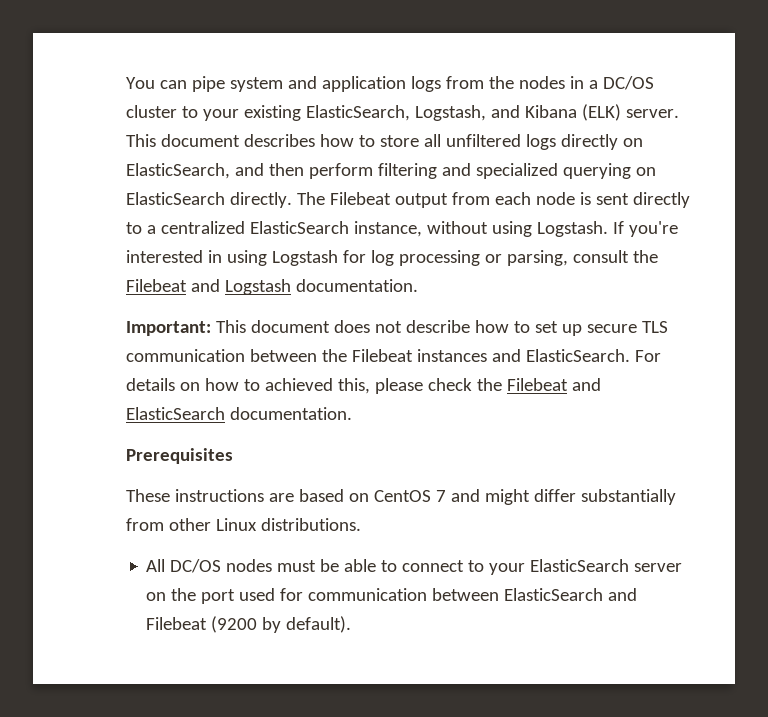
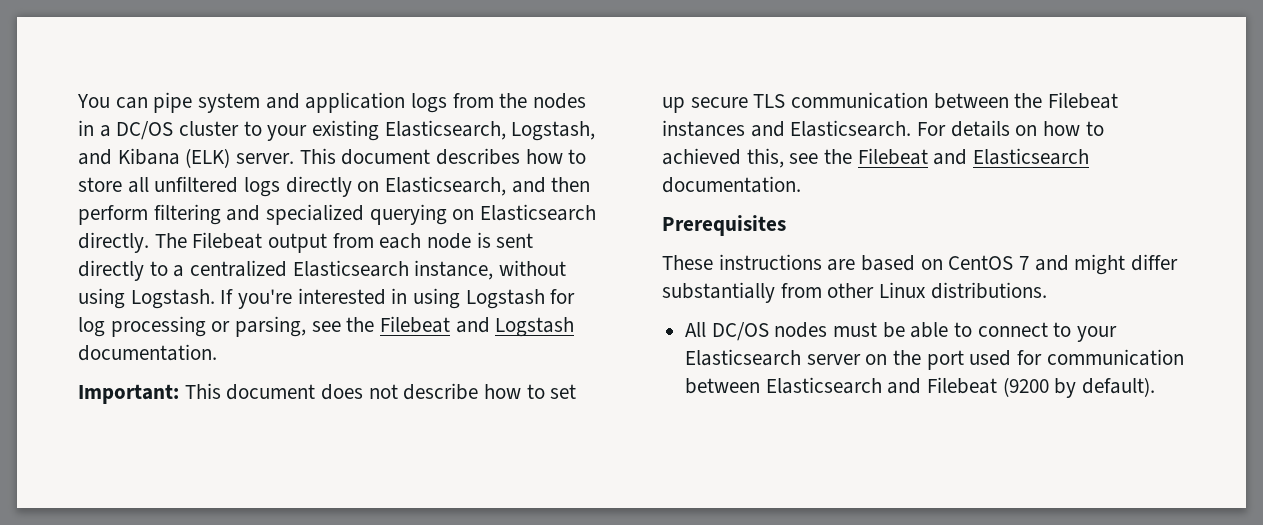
- You can pipe system and application logs from the nodes in a DC/OS cluster to your existing ElasticSearch, Logstash, and Kibana (ELK) server.
+ You can pipe system and application logs from the nodes in a DC/OS cluster to your existing Elasticsearch, Logstash, and Kibana (ELK) server.
- This document describes how to store all unfiltered logs directly on ElasticSearch, and then perform filtering and specialized querying on ElasticSearch directly.
+ This document describes how to store all unfiltered logs directly on Elasticsearch, and then perform filtering and specialized querying on Elasticsearch directly.
- The Filebeat output from each node is sent directly to a centralized ElasticSearch instance, without using Logstash.
+ The Filebeat output from each node is sent directly to a centralized Elasticsearch instance, without using Logstash.
- If you're interested in using Logstash for log processing or parsing, consult the Filebeat and Logstash documentation.
+ If you're interested in using Logstash for log processing or parsing, see the Filebeat and Logstash documentation.
- Important: This document does not describe how to set up secure TLS communication between the Filebeat instances and ElasticSearch.
+ Important: This document does not describe how to set up secure TLS communication between the Filebeat instances and Elasticsearch.
- For details on how to achieved this, please check the Filebeat and ElasticSearch documentation.
+ For details on how to achieved this, see the Filebeat and Elasticsearch documentation.
- All DC/OS nodes must be able to connect to your ElasticSearch server on the port used for communication between ElasticSearch and Filebeat (9200 by default).
+ All DC/OS nodes must be able to connect to your Elasticsearch server on the port used for communication between Elasticsearch and Filebeat (9200 by default).

